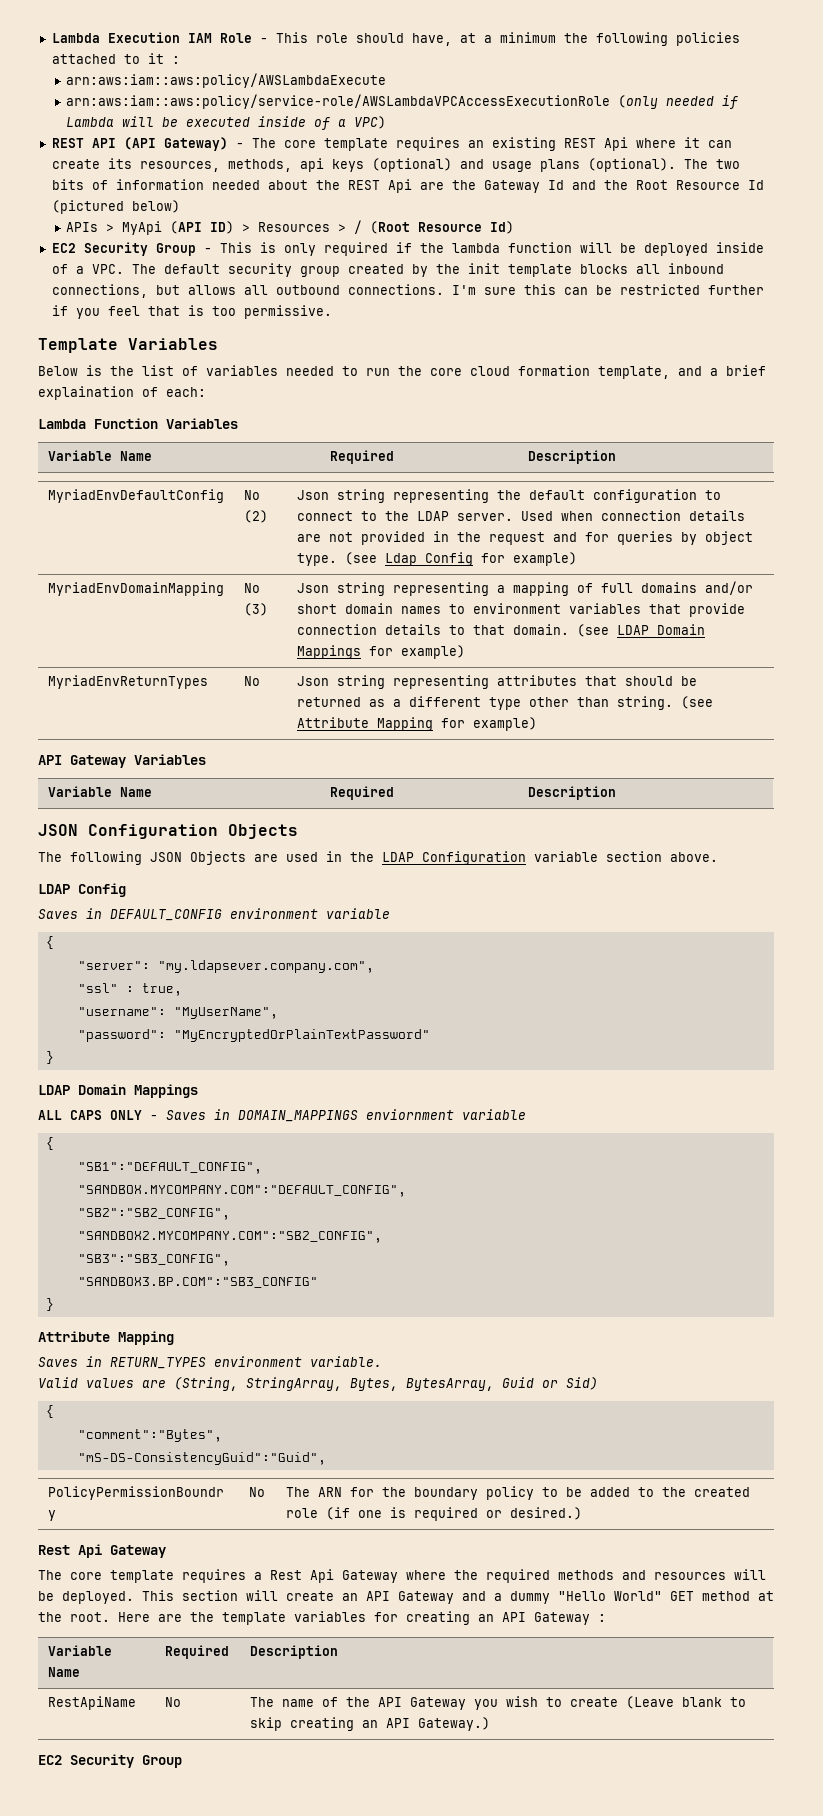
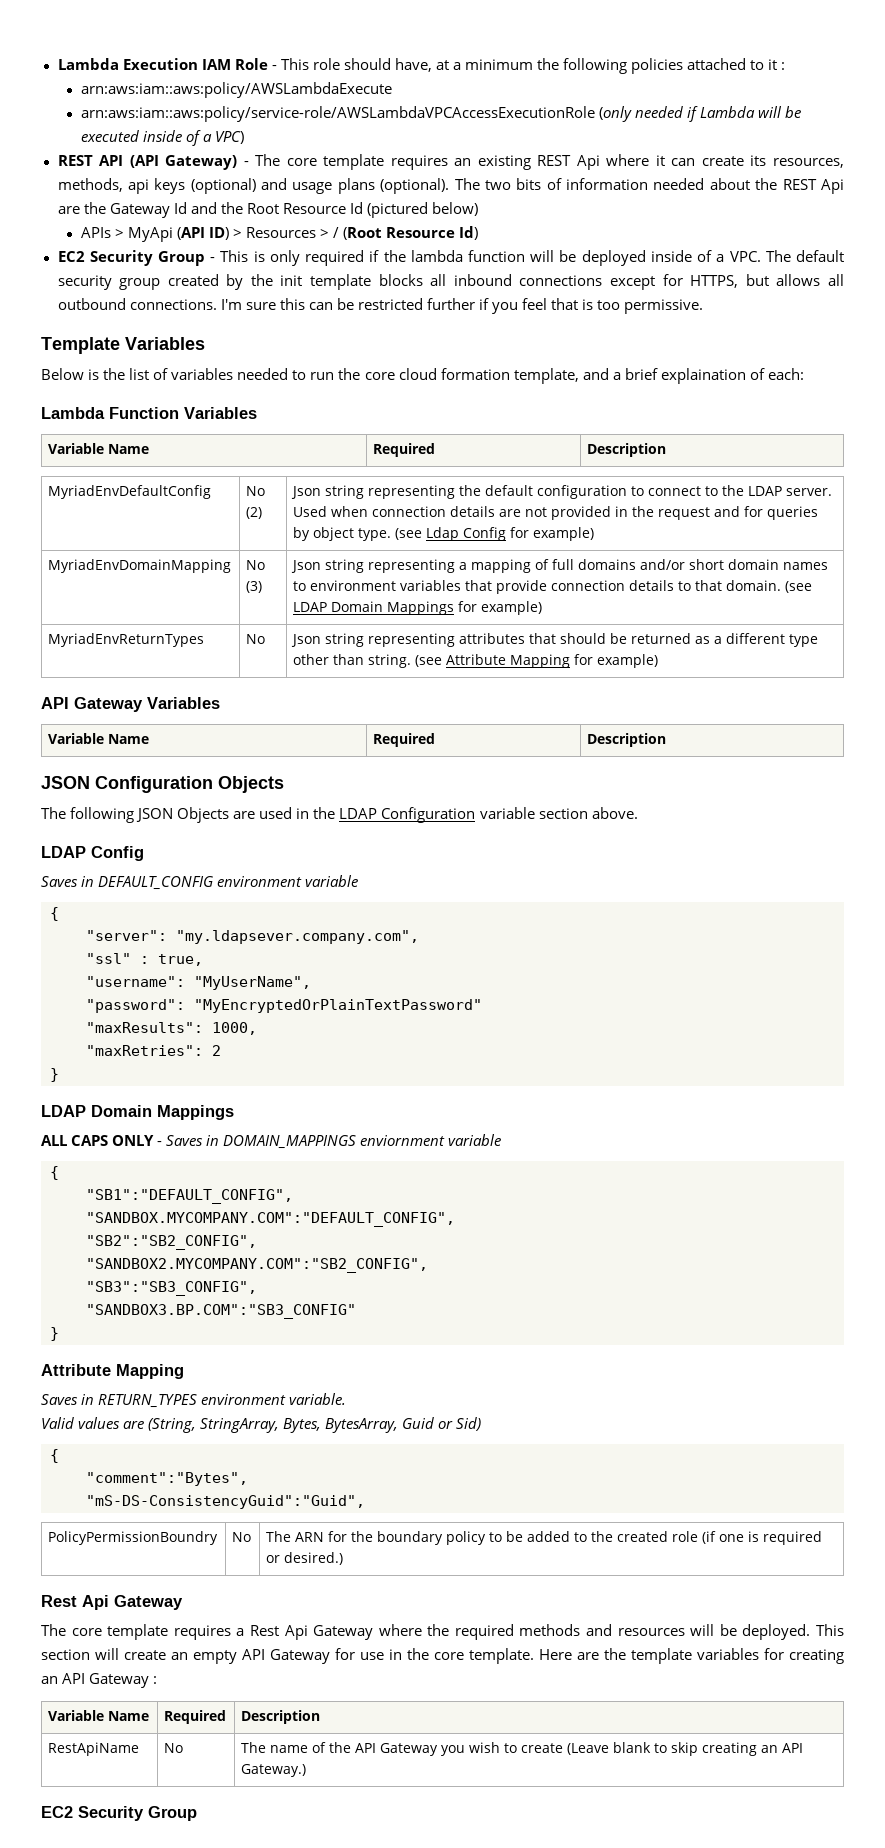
- EC2 Security Group - This is only required if the lambda function will be deployed inside of a VPC. The default security group created by the init template blocks all inbound connections, but allows all outbound connections.
+ EC2 Security Group - This is only required if the lambda function will be deployed inside of a VPC. The default security group created by the init template blocks all inbound connections except for HTTPS, but allows all outbound connections.
+ "maxResults": 1000,
+ "maxRetries": 2
- This section will create an API Gateway and a dummy "Hello World" GET method at the root.
+ This section will create an empty API Gateway for use in the core template.

